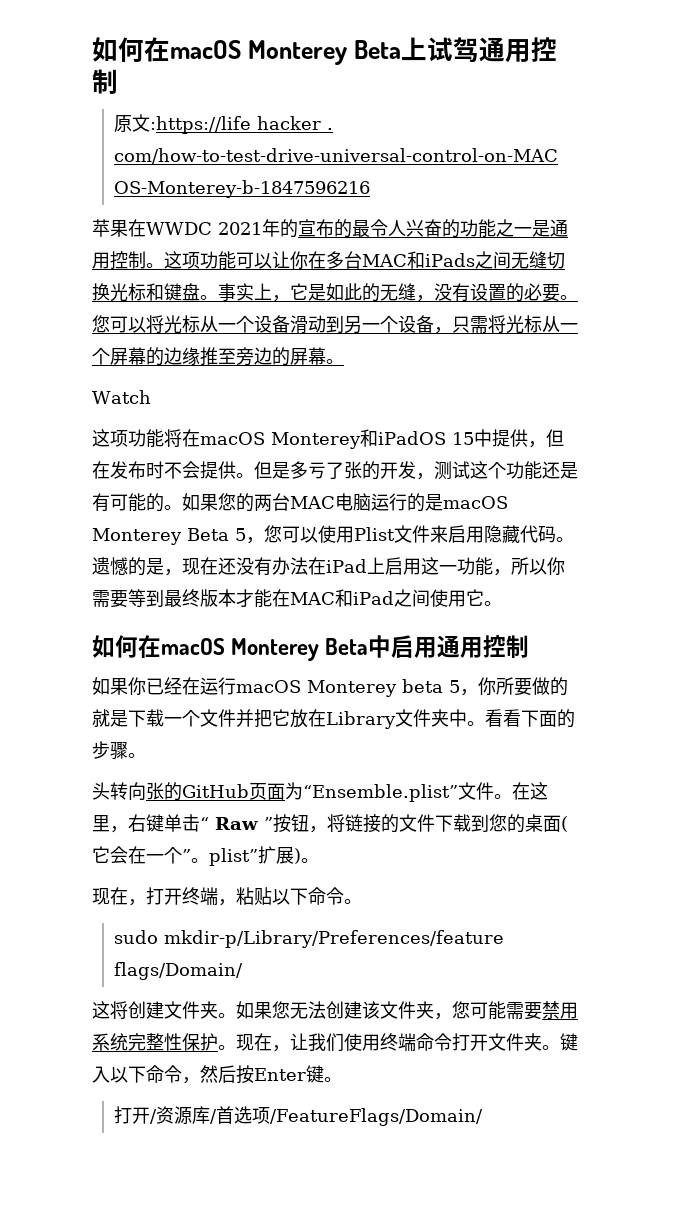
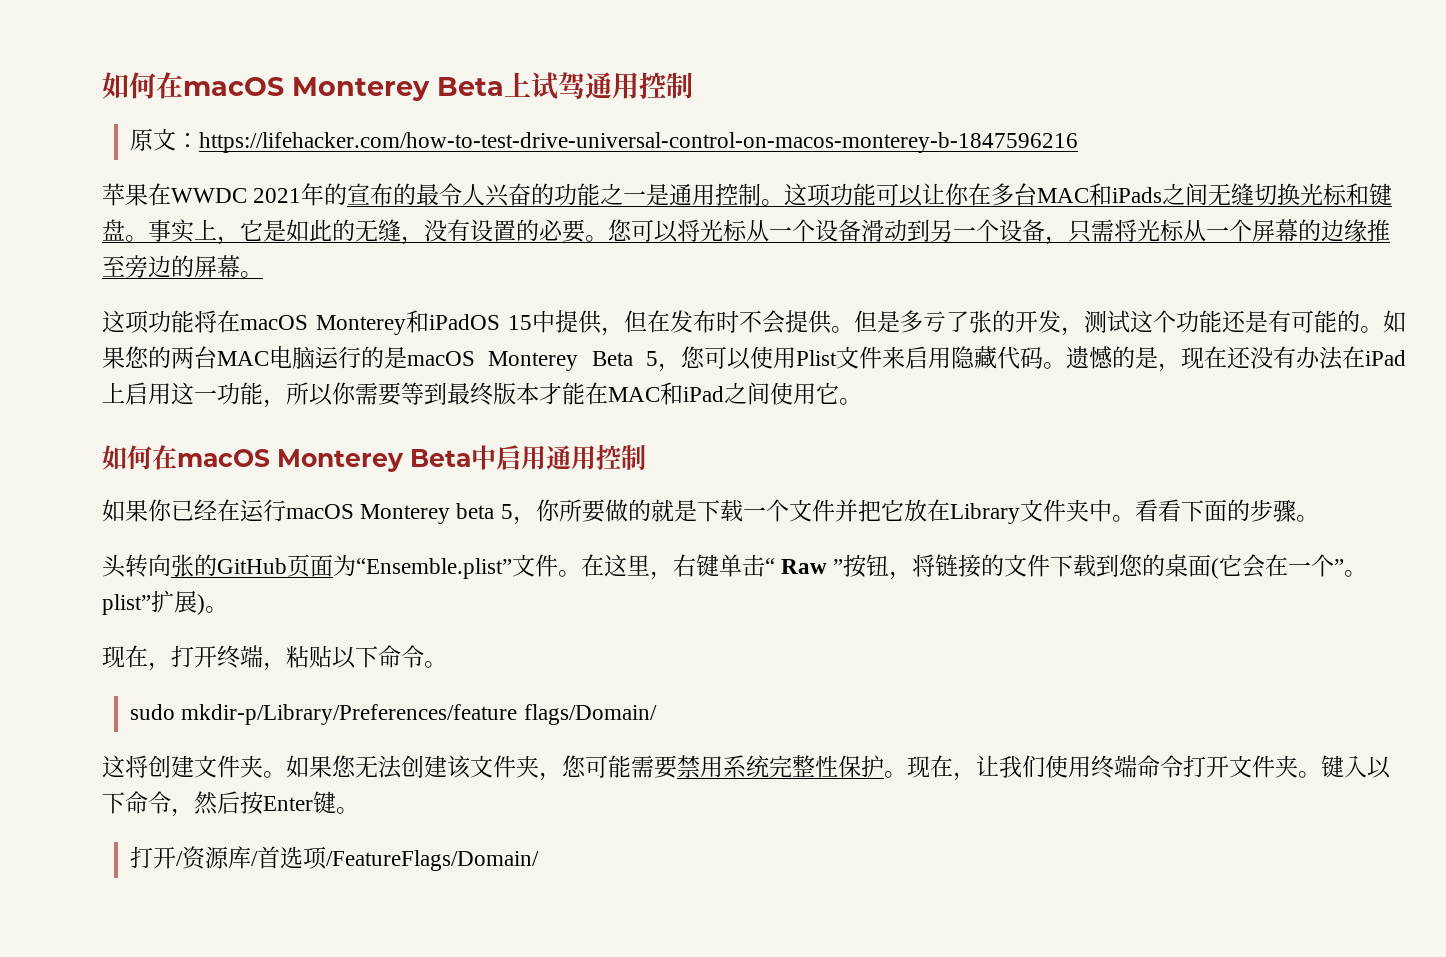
- 原文:https://life hacker . com/how-to-test-drive-universal-control-on-MAC OS-Monterey-b-1847596216
+ 原文：https://lifehacker.com/how-to-test-drive-universal-control-on-macos-monterey-b-1847596216
- Watch

